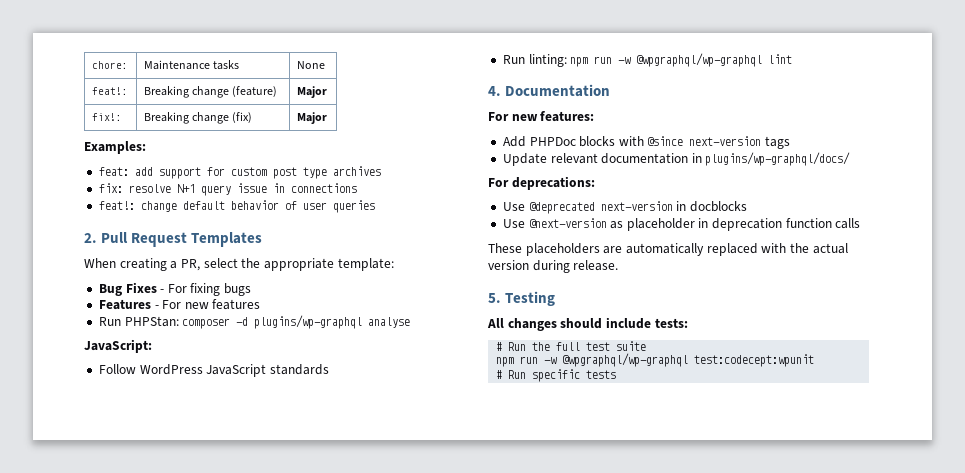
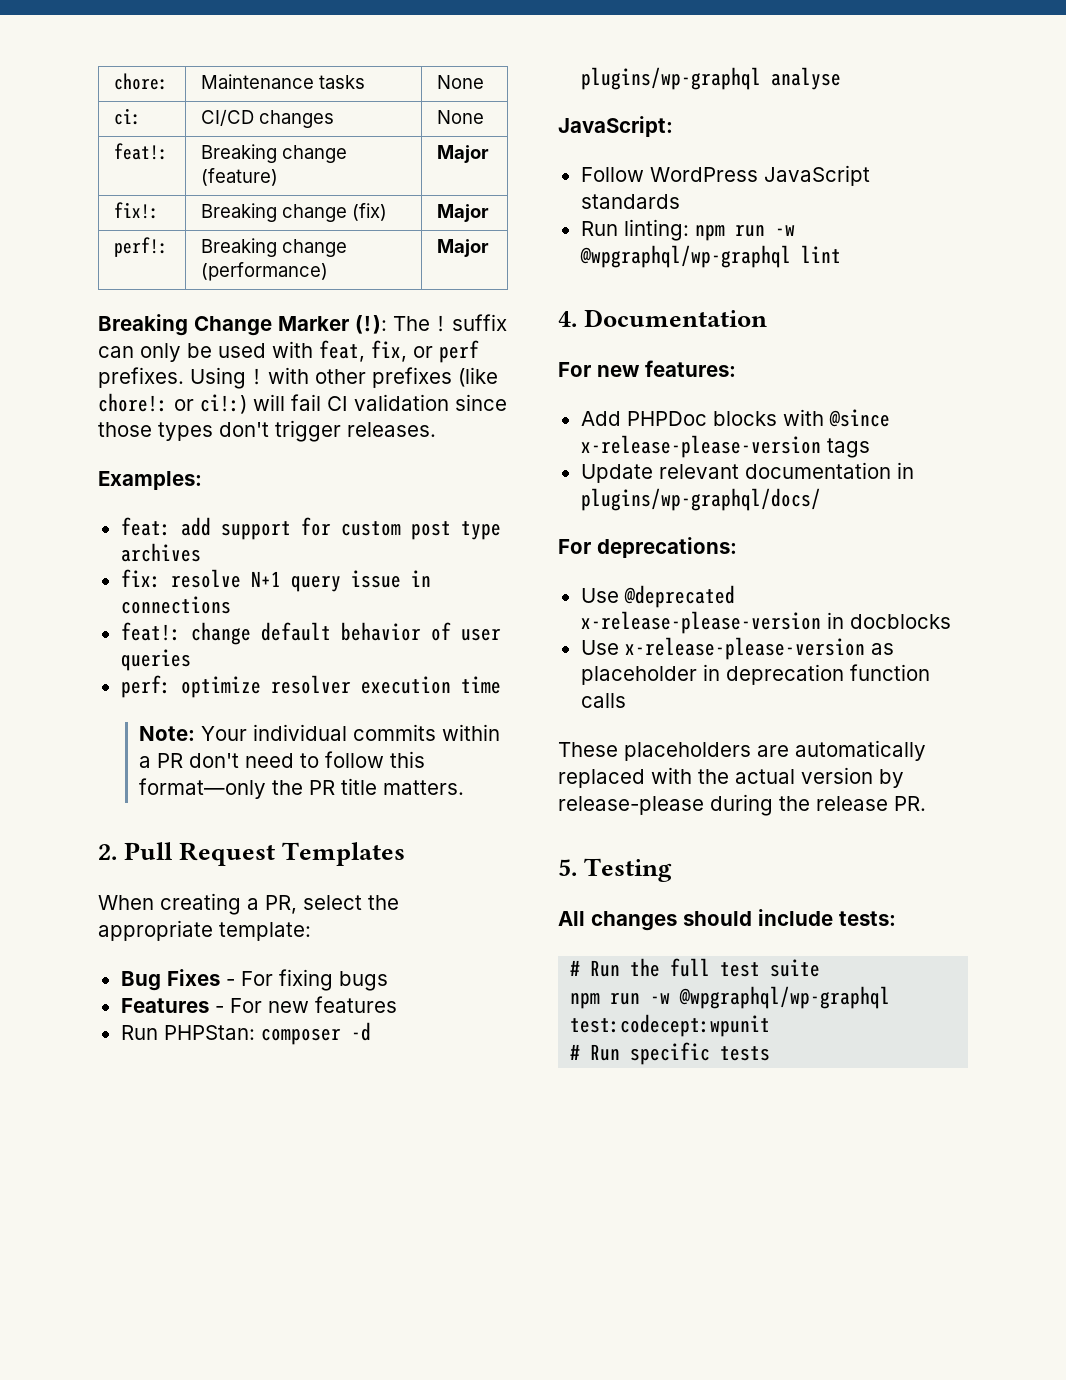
+ ci: | CI/CD changes | None
+ perf!: | Breaking change (performance) | Major
+ Breaking Change Marker (!): The ! suffix can only be used with feat, fix, or perf prefixes. Using ! with other prefixes (like chore!: or ci!:) will fail CI validation since those types don't trigger releases.
+ perf: optimize resolver execution time
+ Note: Your individual commits within a PR don't need to follow this format—only the PR title matters.
- Add PHPDoc blocks with @since next-version tags
+ Add PHPDoc blocks with @since x-release-please-version tags
- Use @deprecated next-version in docblocks
+ Use @deprecated x-release-please-version in docblocks
- Use @next-version as placeholder in deprecation function calls
+ Use x-release-please-version as placeholder in deprecation function calls
- These placeholders are automatically replaced with the actual version during release.
+ These placeholders are automatically replaced with the actual version by release-please during the release PR.

